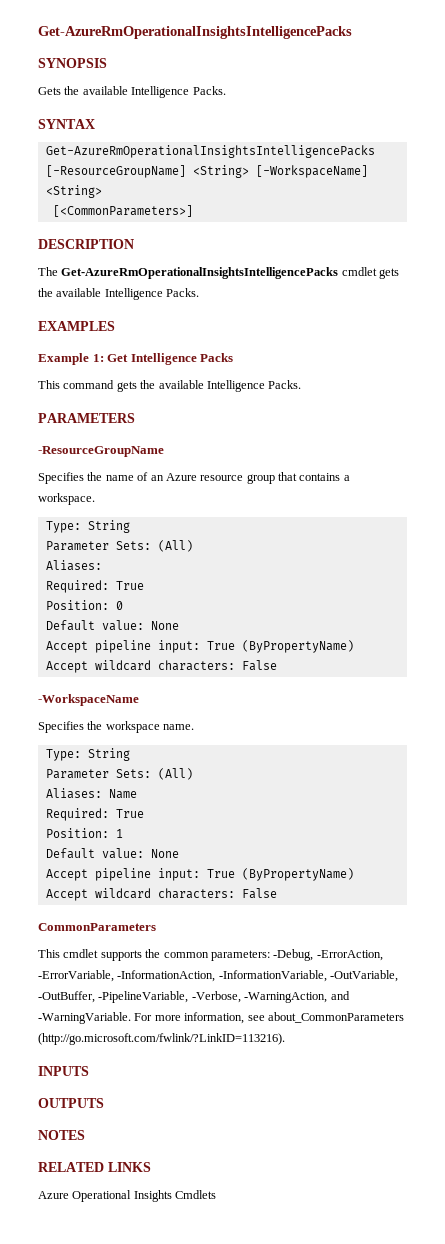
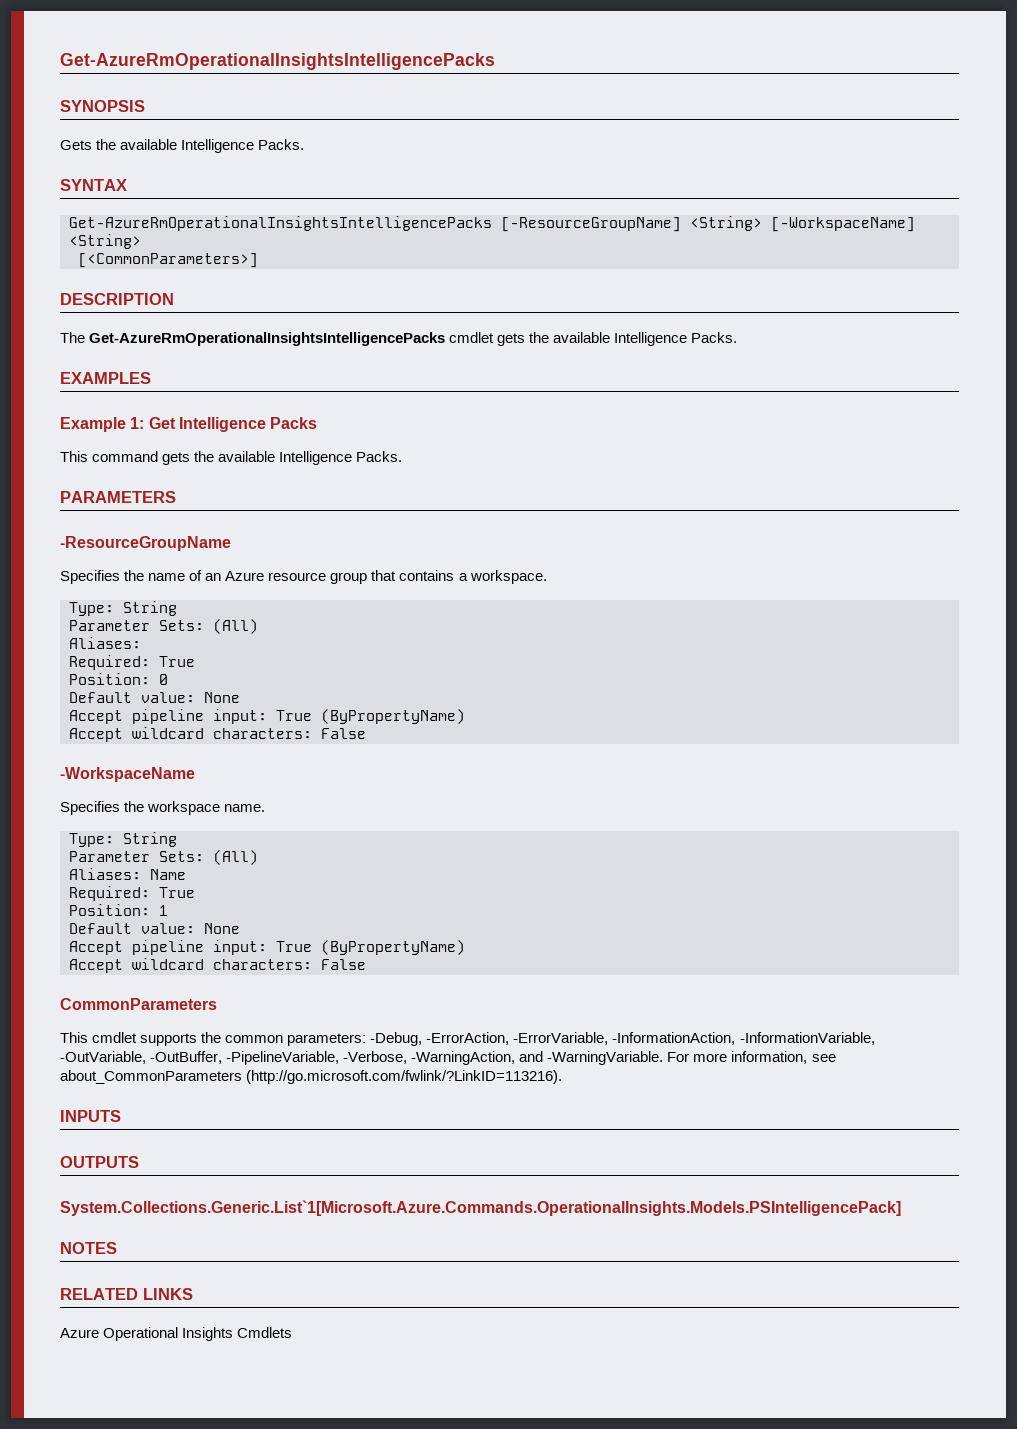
+ System.Collections.Generic.List`1[Microsoft.Azure.Commands.OperationalInsights.Models.PSIntelligencePack]

